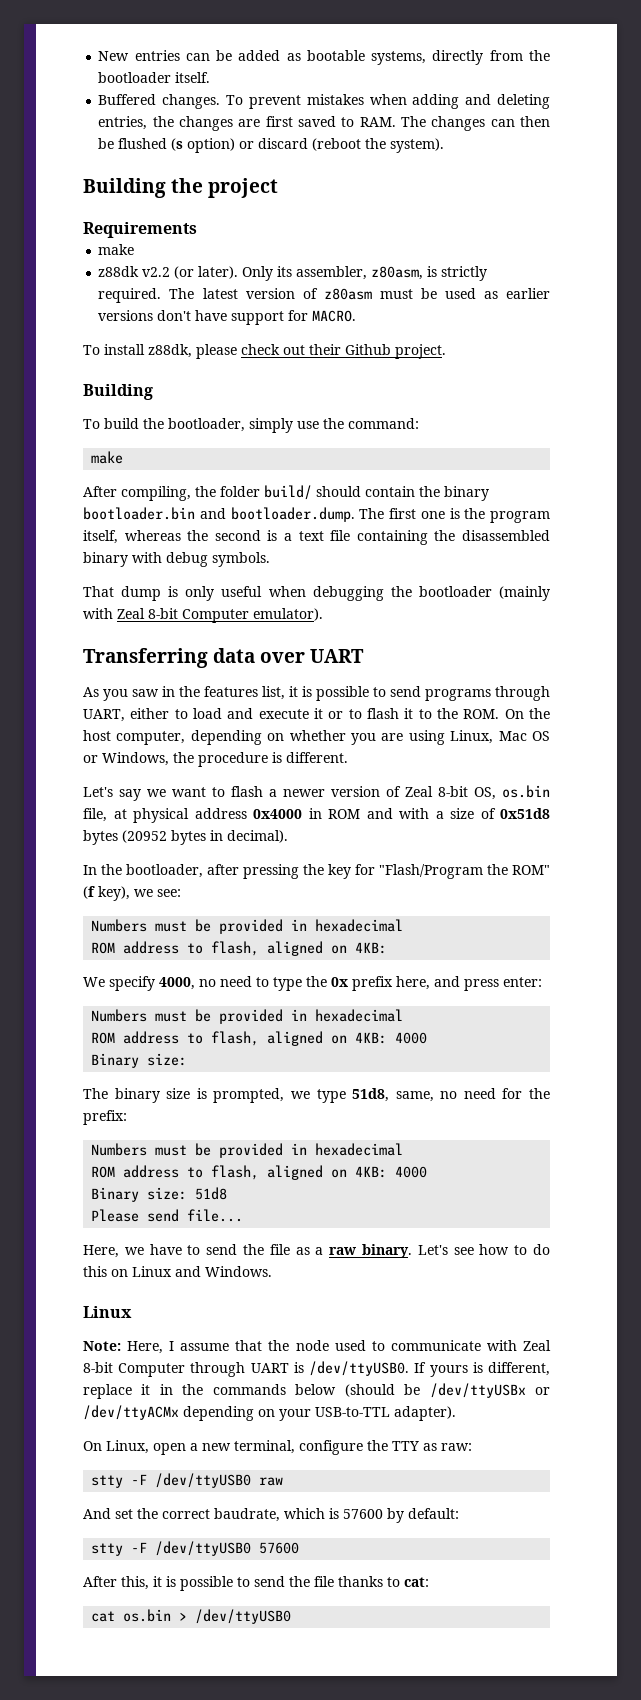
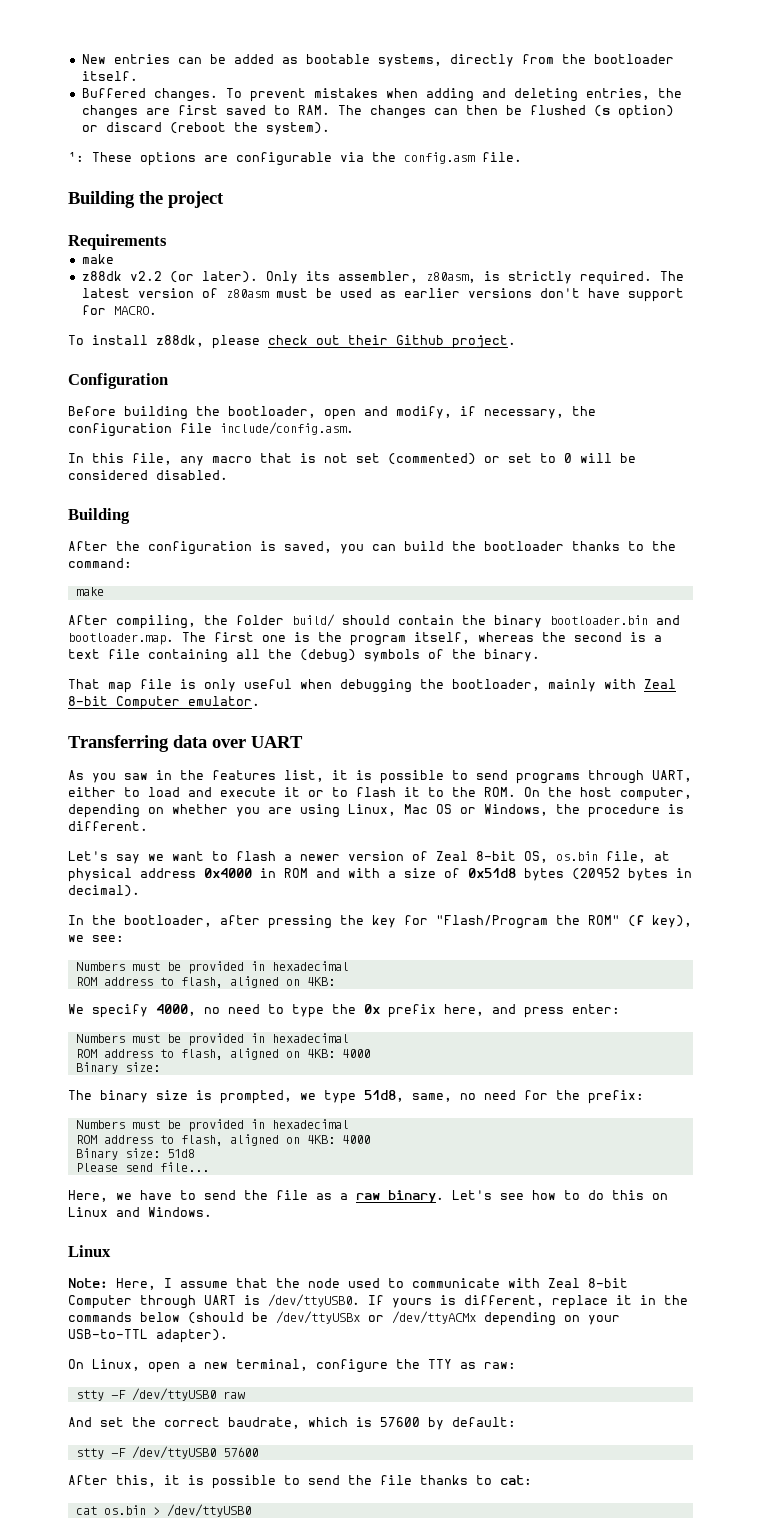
+ ¹: These options are configurable via the config.asm file.
  To install z88dk, please check out their Github project.
+ Configuration
+ Before building the bootloader, open and modify, if necessary, the configuration file include/config.asm.
+ In this file, any macro that is not set (commented) or set to 0 will be considered disabled.
  Building
- To build the bootloader, simply use the command:
+ After the configuration is saved, you can build the bootloader thanks to the command:
- After compiling, the folder build/ should contain the binary bootloader.bin and bootloader.dump. The first one is the program itself, whereas the second is a text file containing the disassembled binary with debug symbols.
+ After compiling, the folder build/ should contain the binary bootloader.bin and bootloader.map. The first one is the program itself, whereas the second is a text file containing all the (debug) symbols of the binary.
- That dump is only useful when debugging the bootloader (mainly with Zeal 8-bit Computer emulator).
+ That map file is only useful when debugging the bootloader, mainly with Zeal 8-bit Computer emulator.

